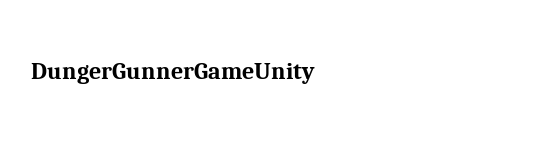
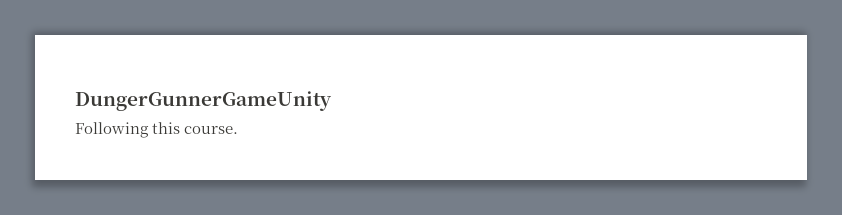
+ Following this course.

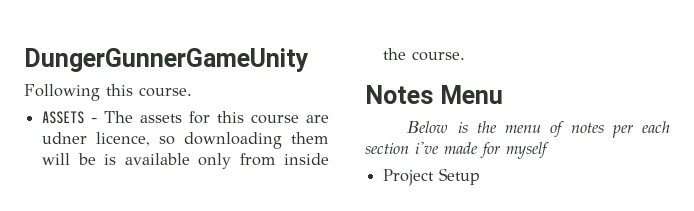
+ ASSETS - The assets for this course are udner licence, so downloading them will be is available only from inside the course.
+ Notes Menu
+ Below is the menu of notes per each section i've made for myself
+ Project Setup

